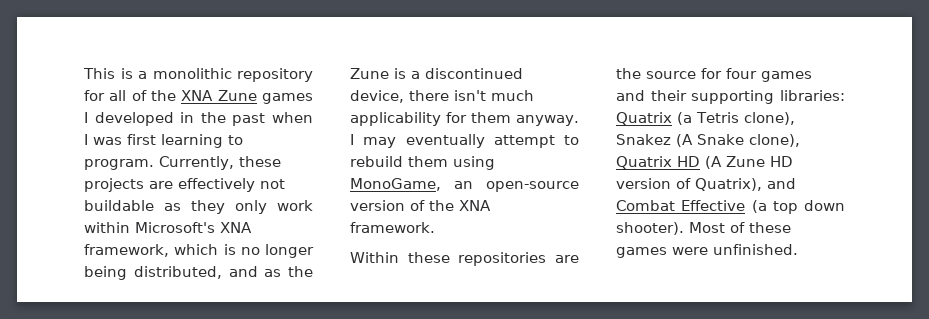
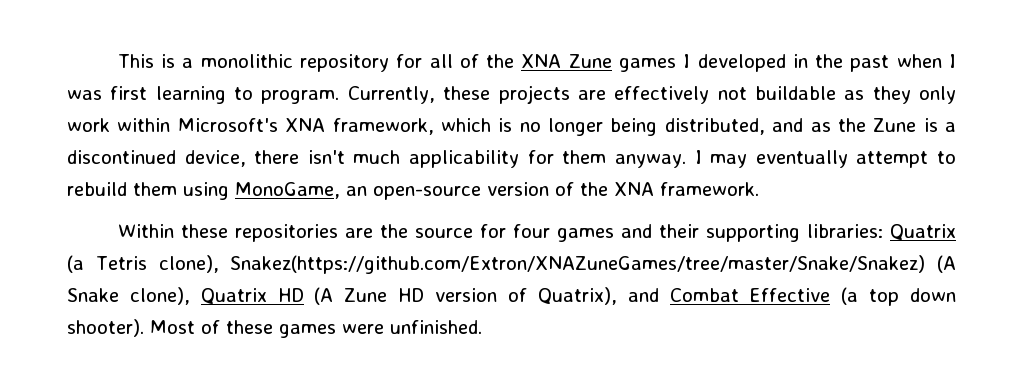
- Within these repositories are the source for four games and their supporting libraries: Quatrix (a Tetris clone), Snakez (A Snake clone), Quatrix HD (A Zune HD version of Quatrix), and Combat Effective (a top down shooter).
+ Within these repositories are the source for four games and their supporting libraries: Quatrix (a Tetris clone), Snakez(https://github.com/Extron/XNAZuneGames/tree/master/Snake/Snakez) (A Snake clone), Quatrix HD (A Zune HD version of Quatrix), and Combat Effective (a top down shooter).

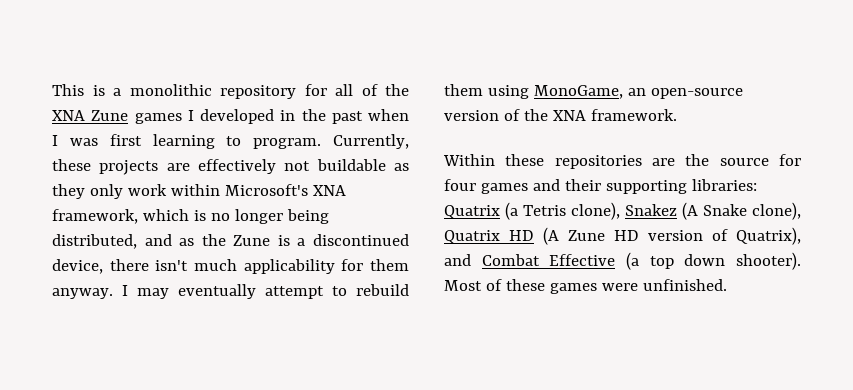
- Within these repositories are the source for four games and their supporting libraries: Quatrix (a Tetris clone), Snakez(https://github.com/Extron/XNAZuneGames/tree/master/Snake/Snakez) (A Snake clone), Quatrix HD (A Zune HD version of Quatrix), and Combat Effective (a top down shooter).
+ Within these repositories are the source for four games and their supporting libraries: Quatrix (a Tetris clone), Snakez (A Snake clone), Quatrix HD (A Zune HD version of Quatrix), and Combat Effective (a top down shooter).

